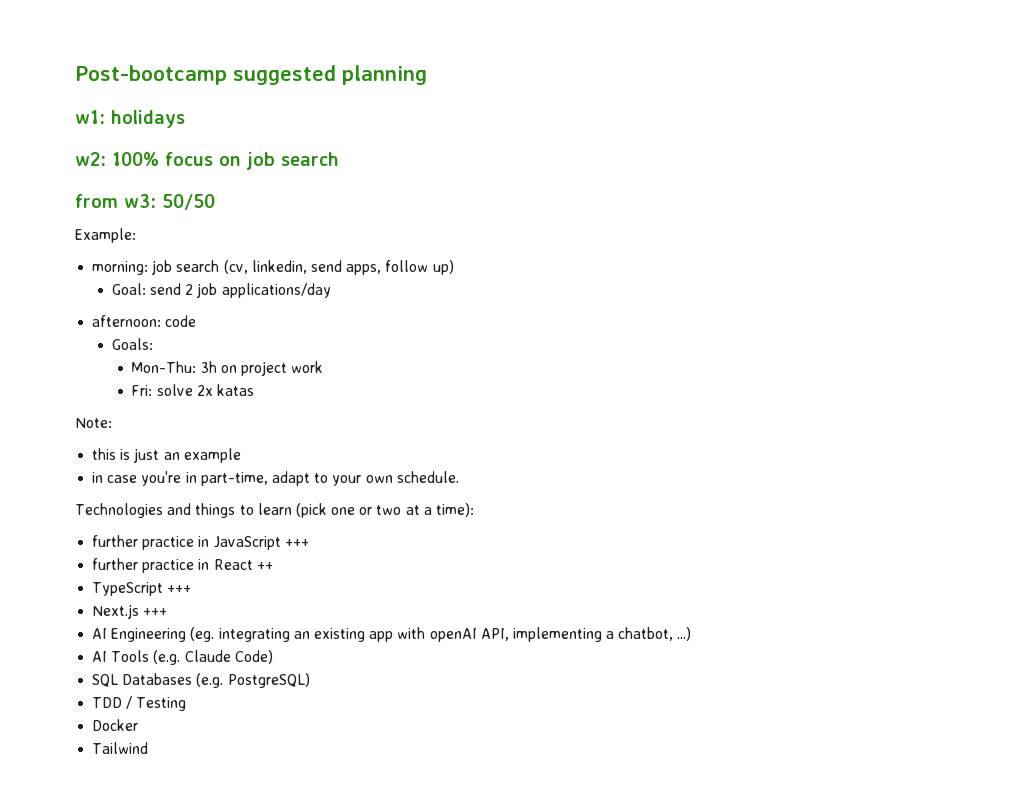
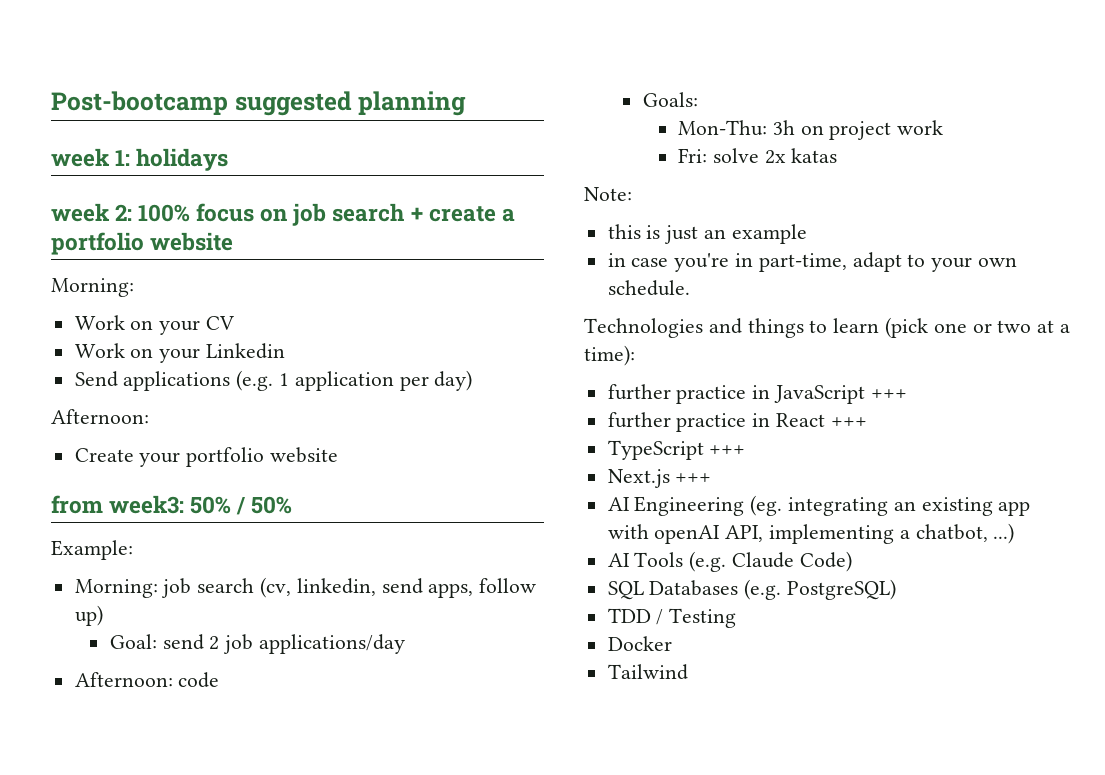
- w1: holidays
+ week 1: holidays
- w2: 100% focus on job search
- from w3: 50/50
+ week 2: 100% focus on job search + create a portfolio website
+ Morning:
+ Work on your CV
+ Work on your Linkedin
+ Send applications (e.g. 1 application per day)
+ Afternoon:
+ Create your portfolio website
+ from week3: 50% / 50%
- morning: job search (cv, linkedin, send apps, follow up)
+ Morning: job search (cv, linkedin, send apps, follow up)
- afternoon: code
+ Afternoon: code
- further practice in React ++
+ further practice in React +++

